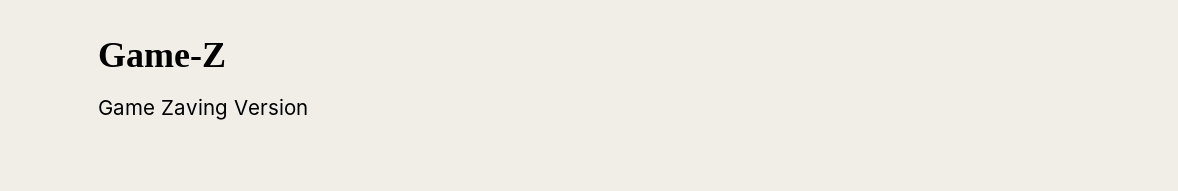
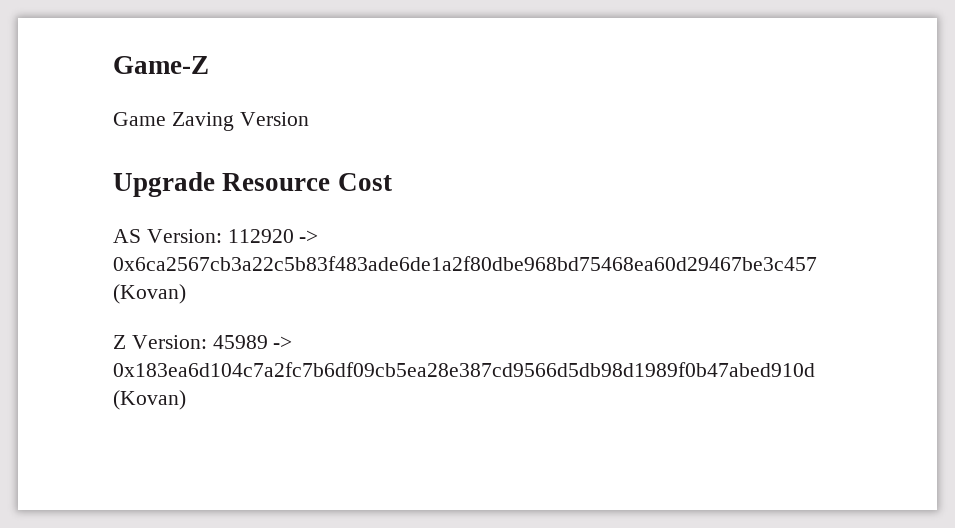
+ Upgrade Resource Cost
+ AS Version: 112920 -> 0x6ca2567cb3a22c5b83f483ade6de1a2f80dbe968bd75468ea60d29467be3c457 (Kovan)
+ Z Version: 45989 -> 0x183ea6d104c7a2fc7b6df09cb5ea28e387cd9566d5db98d1989f0b47abed910d (Kovan)

